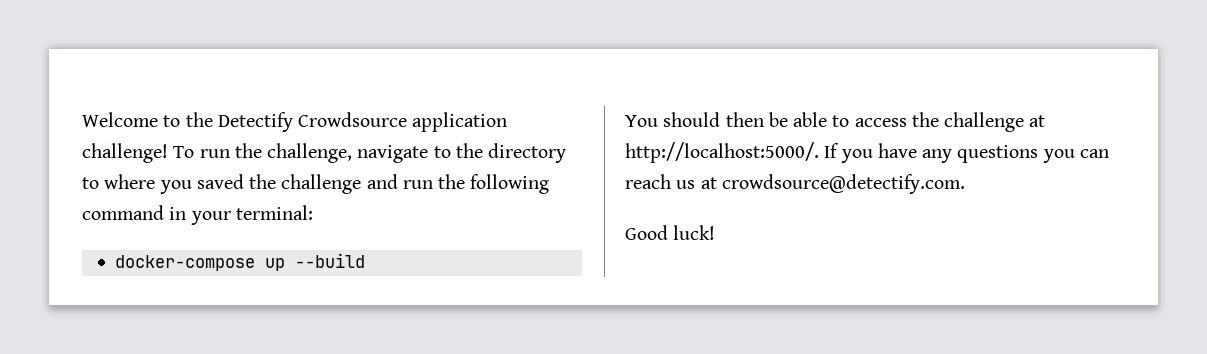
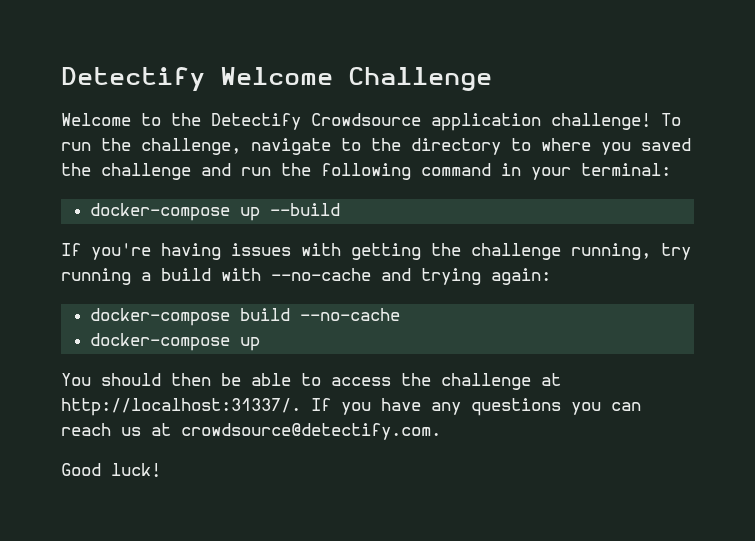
+ Detectify Welcome Challenge
+ If you're having issues with getting the challenge running, try running a build with --no-cache and trying again:
+ docker-compose build --no-cache
+ docker-compose up
- You should then be able to access the challenge at http://localhost:5000/.
+ You should then be able to access the challenge at http://localhost:31337/.

